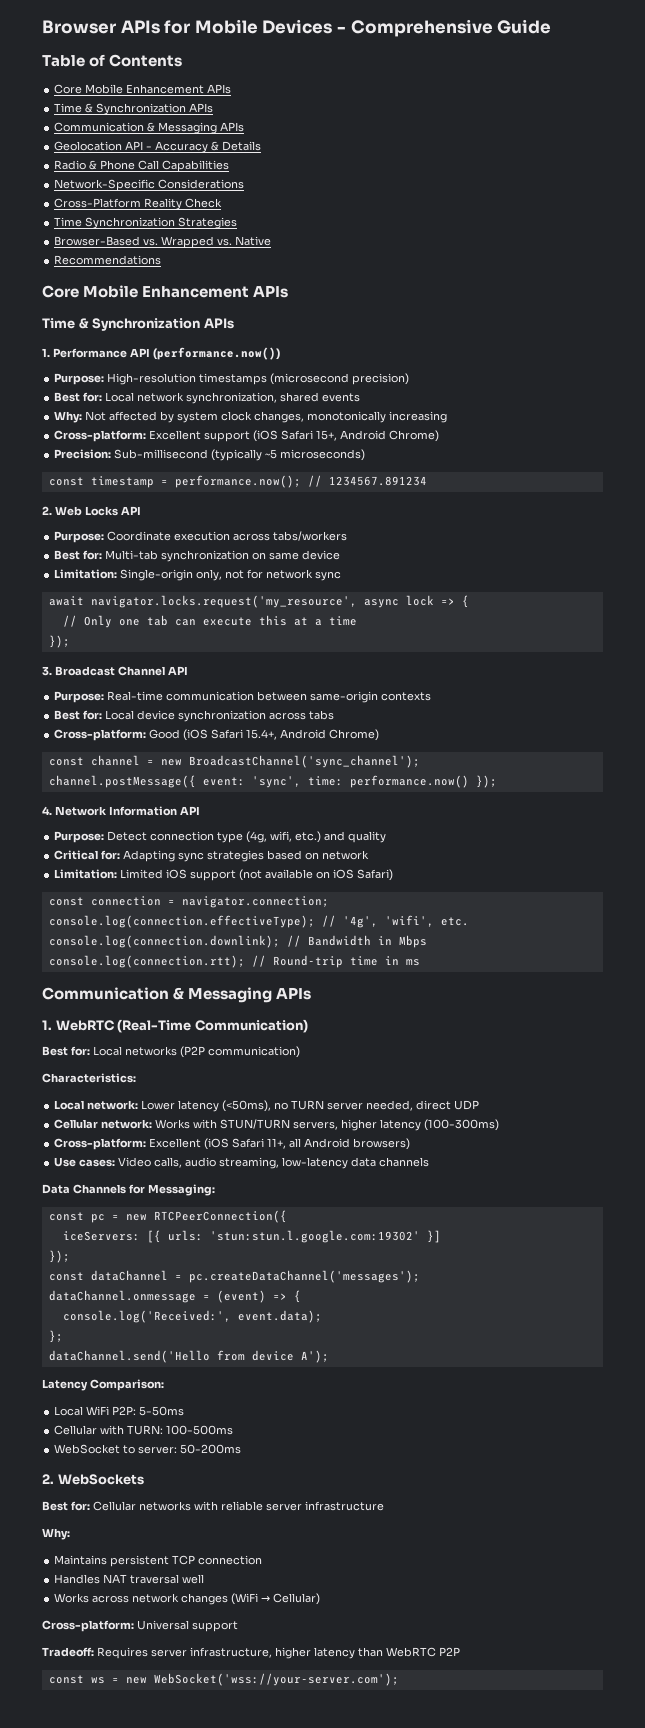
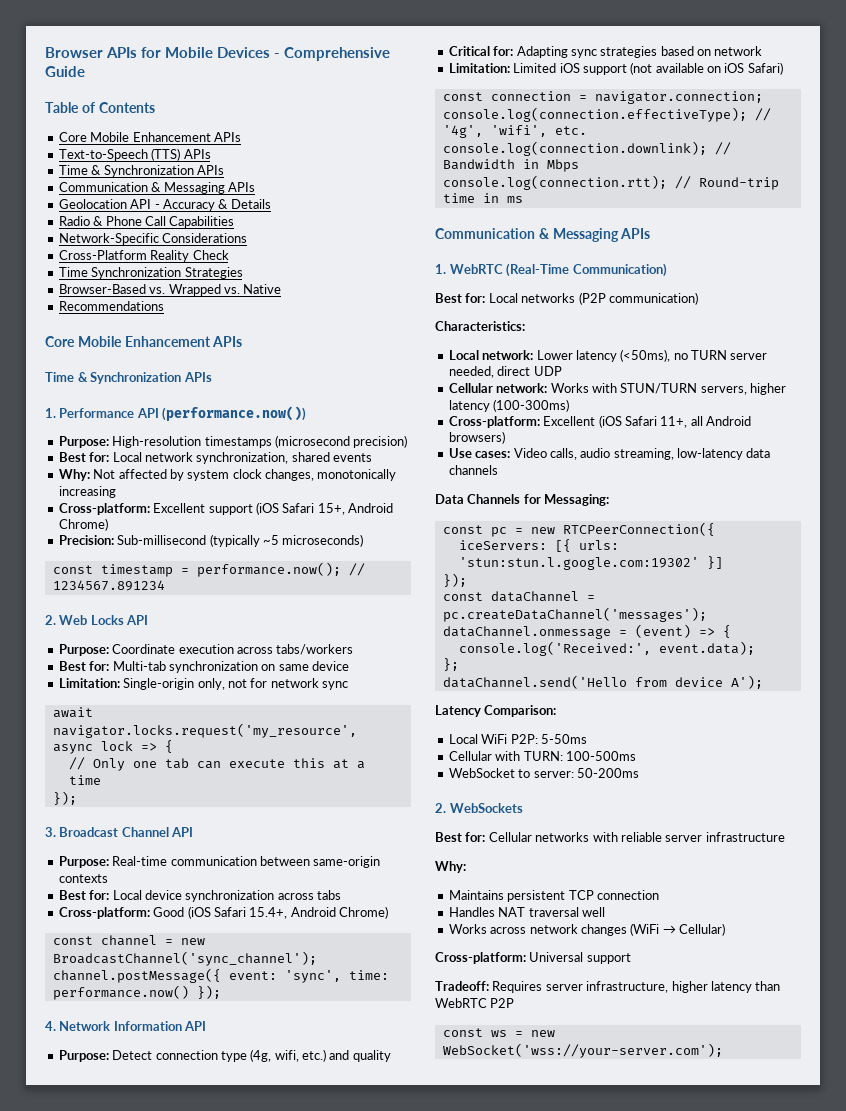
+ Text-to-Speech (TTS) APIs

